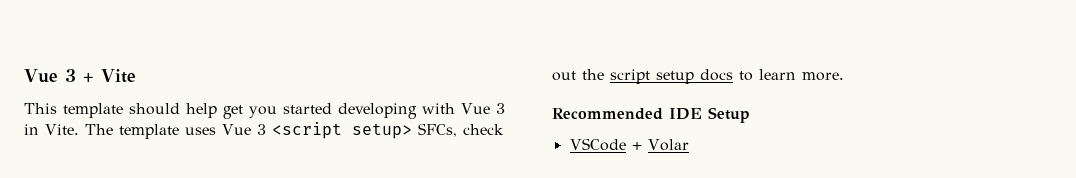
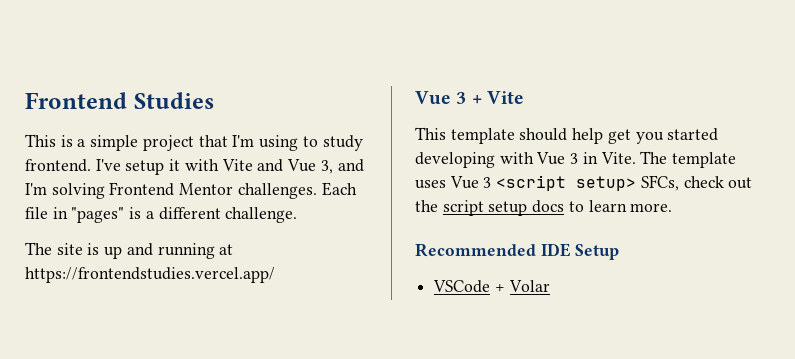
+ Frontend Studies
+ This is a simple project that I'm using to study frontend. I've setup it with Vite and Vue 3, and I'm solving Frontend Mentor challenges. Each file in "pages" is a different challenge.
+ The site is up and running at https://frontendstudies.vercel.app/

